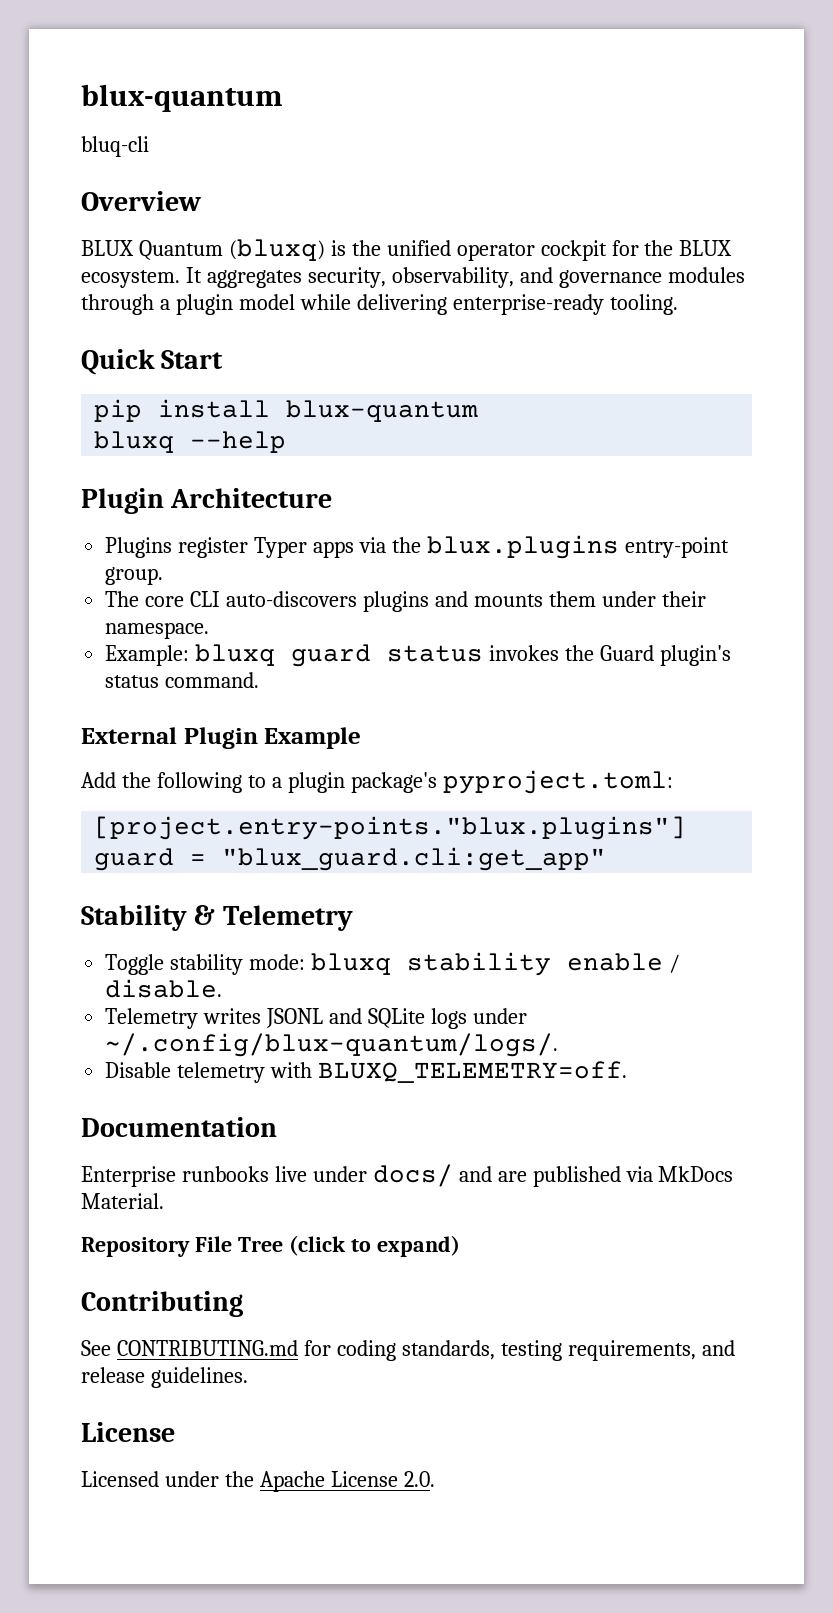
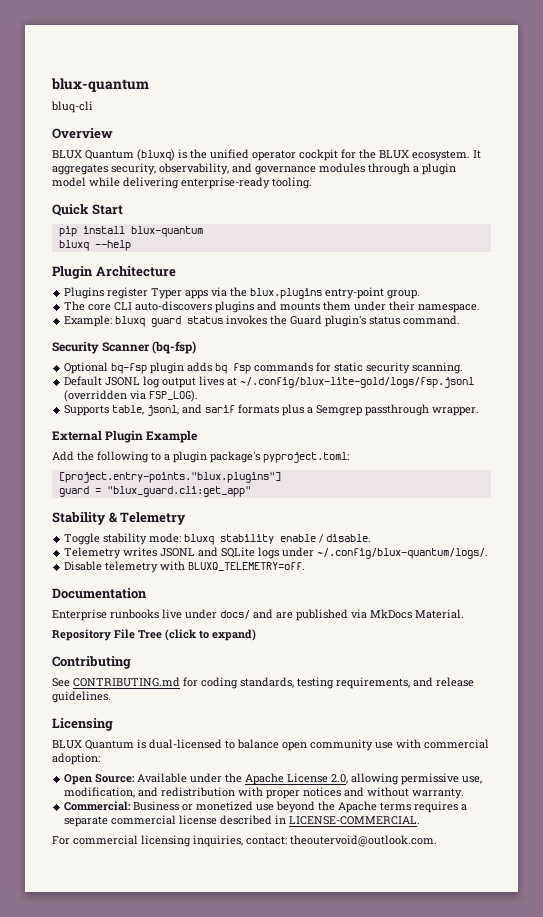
+ Security Scanner (bq-fsp)
+ Optional bq-fsp plugin adds bq fsp commands for static security scanning.
+ Default JSONL log output lives at ~/.config/blux-lite-gold/logs/fsp.jsonl (overridden via FSP_LOG).
+ Supports table, jsonl, and sarif formats plus a Semgrep passthrough wrapper.
  See CONTRIBUTING.md for coding standards, testing requirements, and release guidelines.
- License
- Licensed under the Apache License 2.0.
+ Licensing
+ BLUX Quantum is dual-licensed to balance open community use with commercial adoption:
+ Open Source: Available under the Apache License 2.0, allowing permissive use, modification, and redistribution with proper notices and without warranty.
+ Commercial: Business or monetized use beyond the Apache terms requires a separate commercial license described in LICENSE-COMMERCIAL.
+ For commercial licensing inquiries, contact: theoutervoid@outlook.com.

